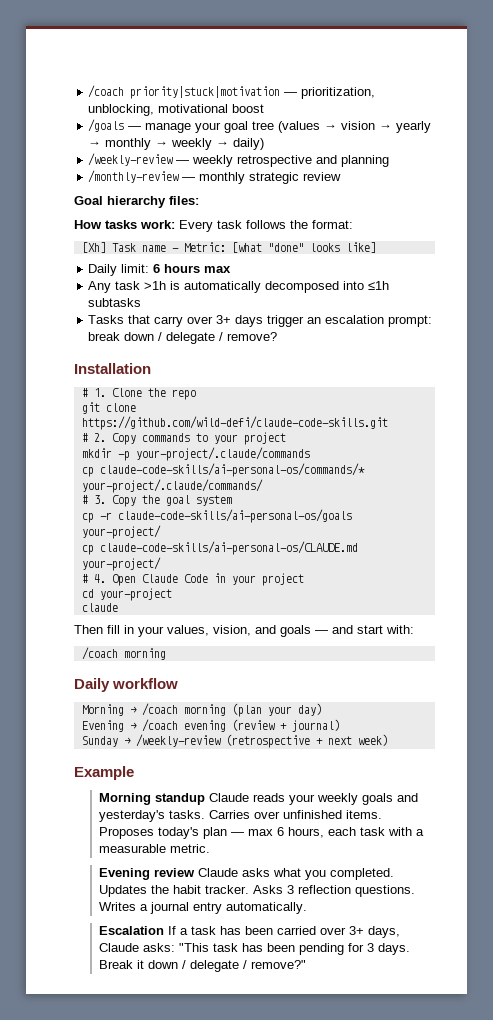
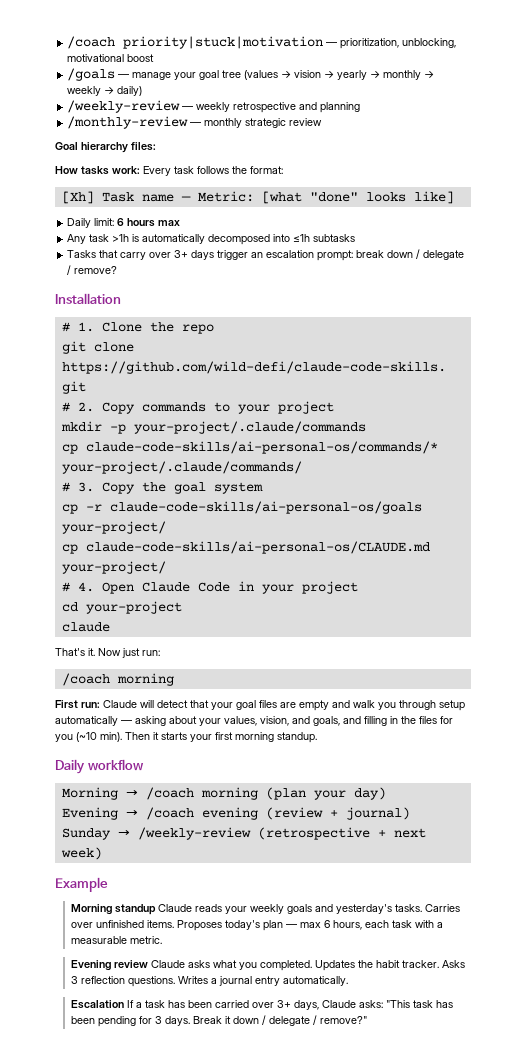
- Then fill in your values, vision, and goals — and start with:
+ That's it. Now just run:
  /coach morning
+ First run: Claude will detect that your goal files are empty and walk you through setup automatically — asking about your values, vision, and goals, and filling in the files for you (~10 min). Then it starts your first morning standup.

